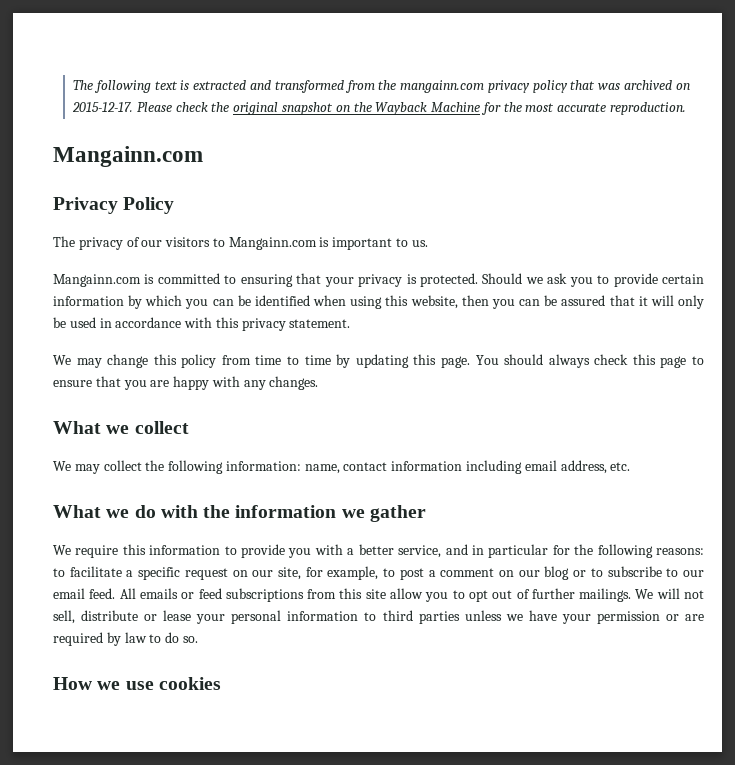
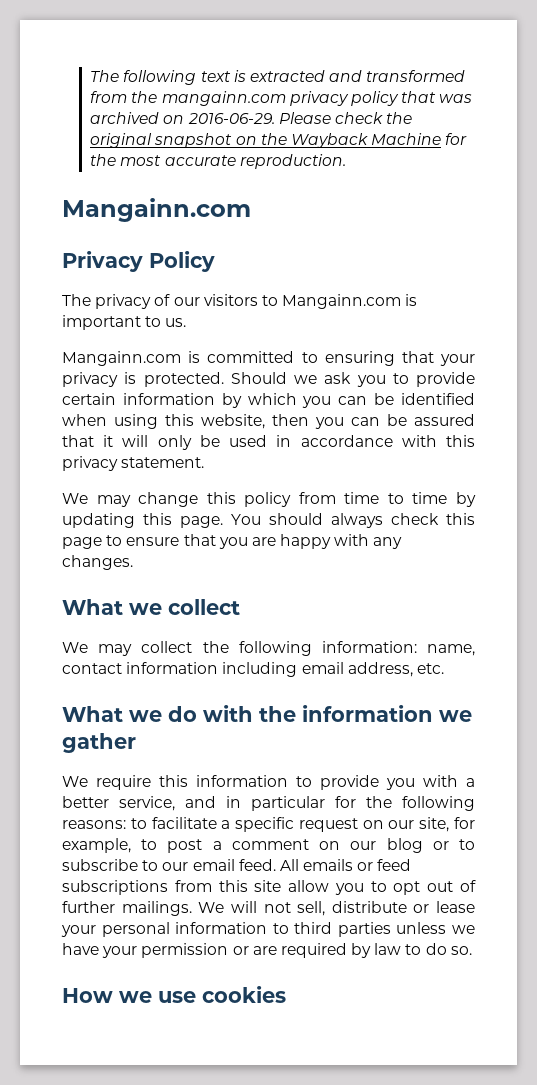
- The following text is extracted and transformed from the mangainn.com privacy policy that was archived on 2015-12-17.
+ The following text is extracted and transformed from the mangainn.com privacy policy that was archived on 2016-06-29.

